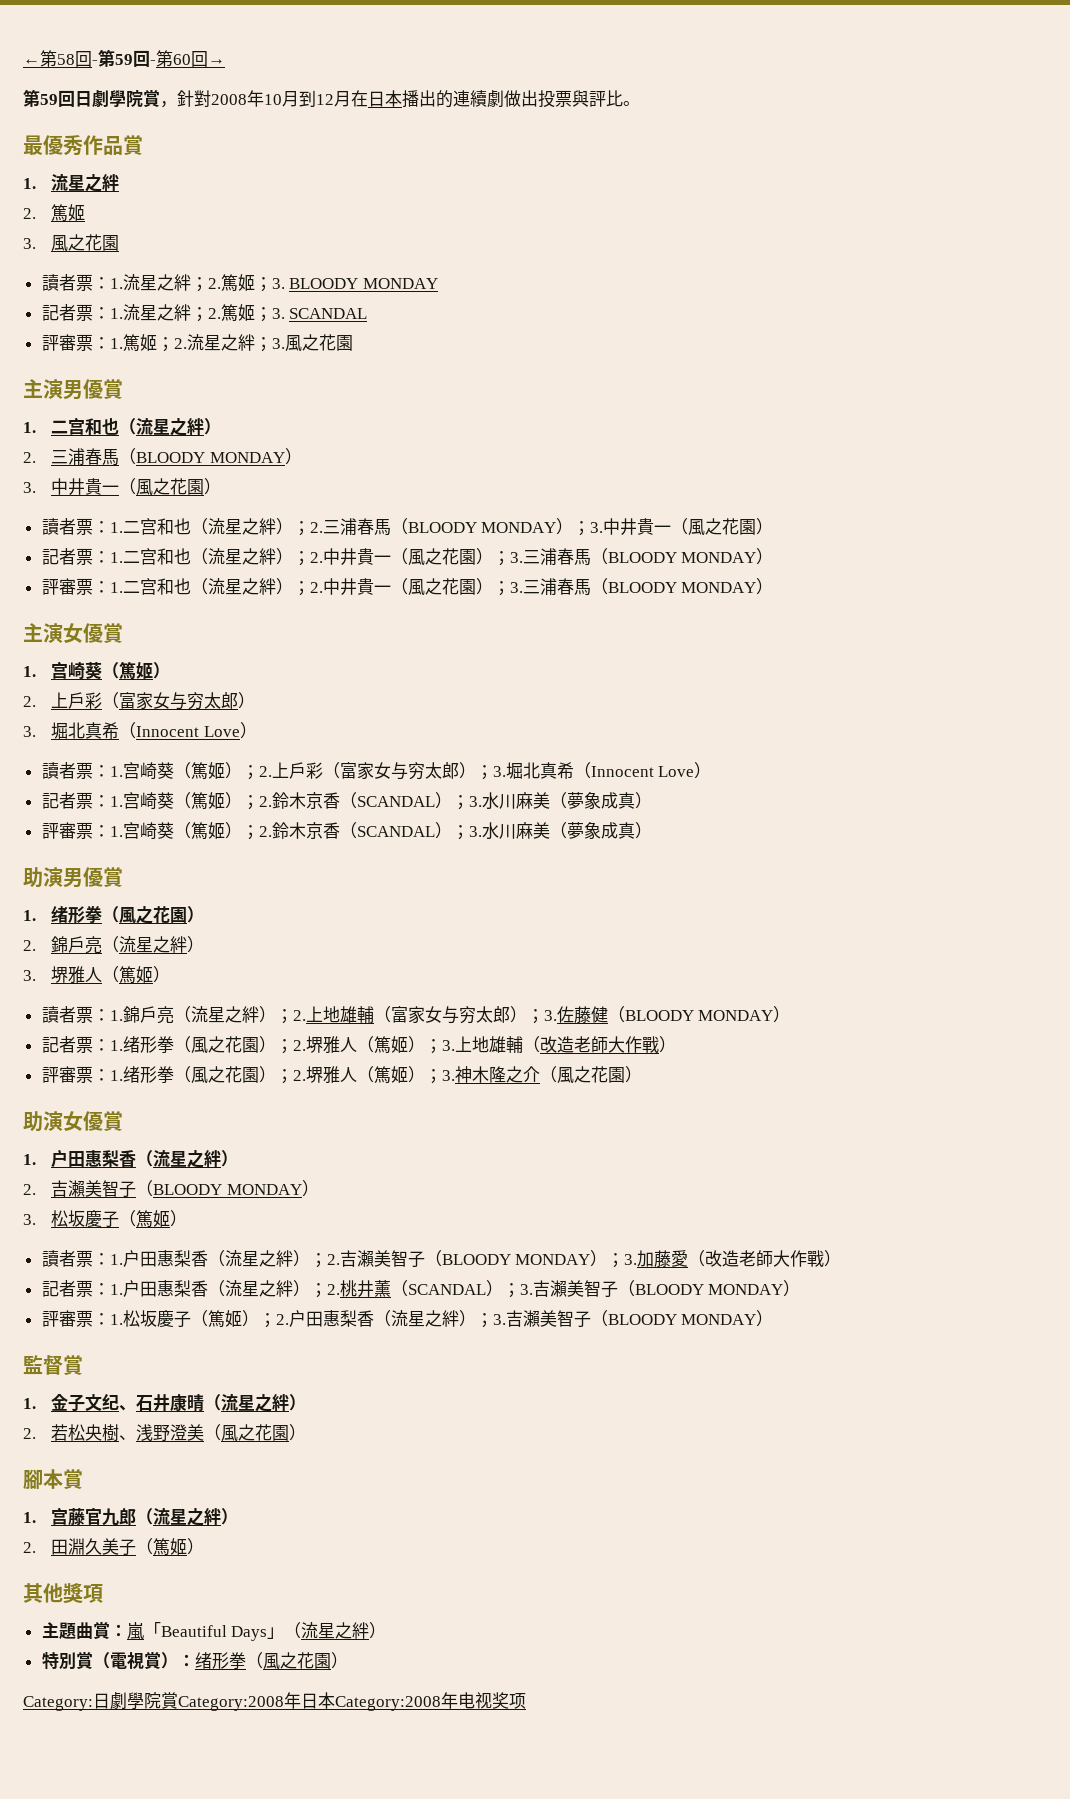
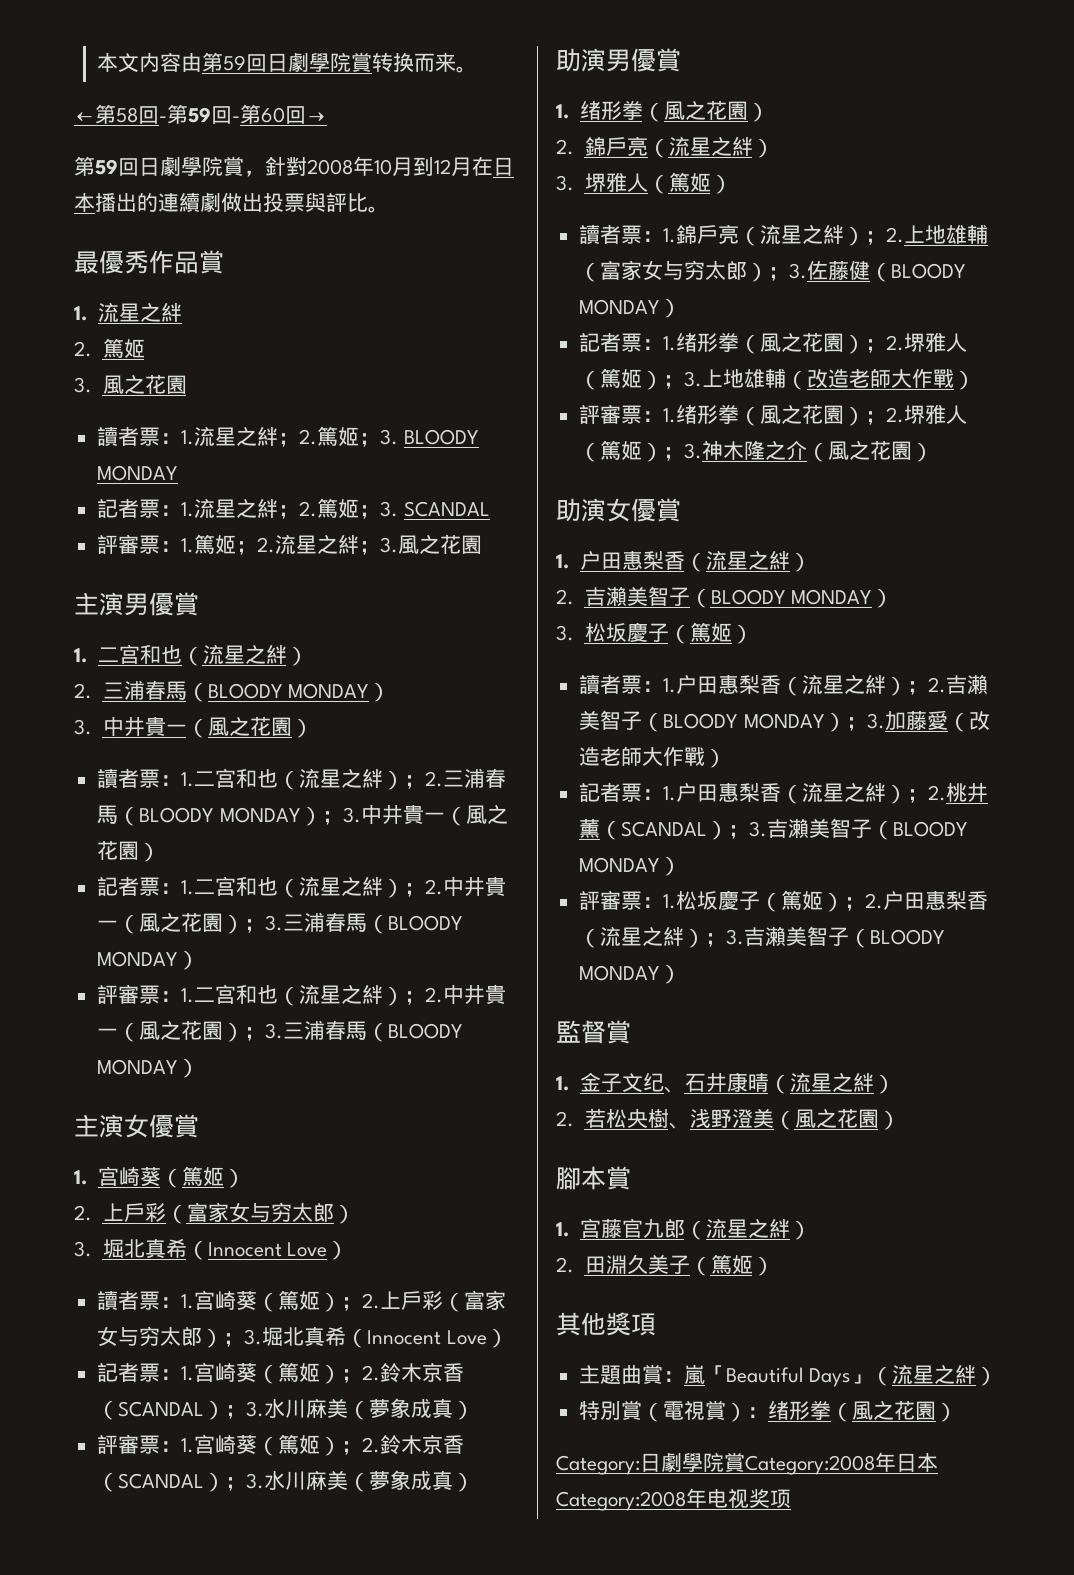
+ 本文内容由第59回日劇學院賞转换而来。

